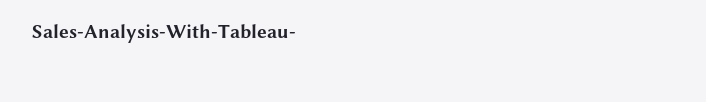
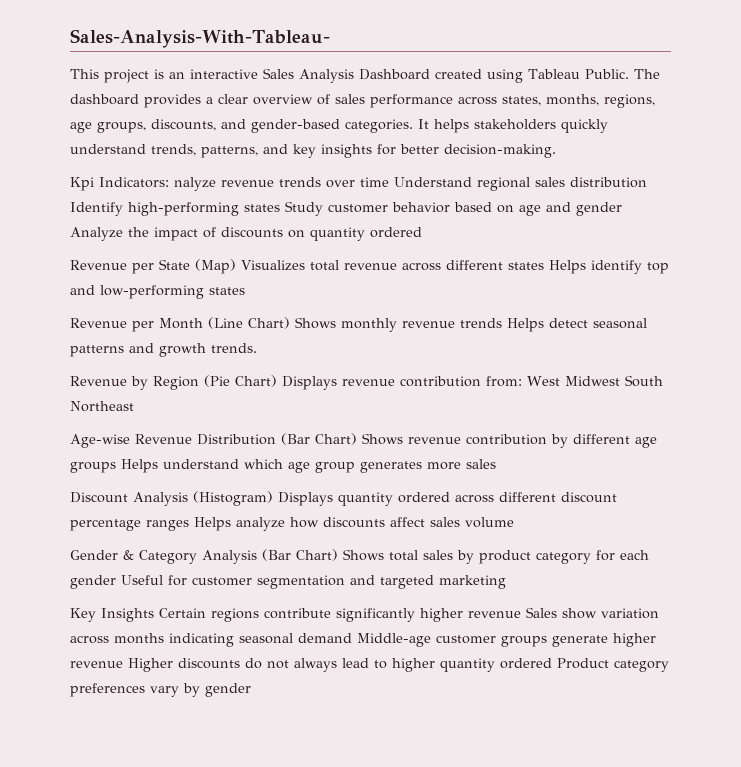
+ This project is an interactive Sales Analysis Dashboard created using Tableau Public. The dashboard provides a clear overview of sales performance across states, months, regions, age groups, discounts, and gender-based categories. It helps stakeholders quickly understand trends, patterns, and key insights for better decision-making.
+ Kpi Indicators: nalyze revenue trends over time Understand regional sales distribution Identify high-performing states Study customer behavior based on age and gender Analyze the impact of discounts on quantity ordered
+ Revenue per State (Map) Visualizes total revenue across different states Helps identify top and low-performing states
+ Revenue per Month (Line Chart) Shows monthly revenue trends Helps detect seasonal patterns and growth trends.
+ Revenue by Region (Pie Chart) Displays revenue contribution from: West Midwest South Northeast
+ Age-wise Revenue Distribution (Bar Chart) Shows revenue contribution by different age groups Helps understand which age group generates more sales
+ Discount Analysis (Histogram) Displays quantity ordered across different discount percentage ranges Helps analyze how discounts affect sales volume
+ Gender & Category Analysis (Bar Chart) Shows total sales by product category for each gender Useful for customer segmentation and targeted marketing
+ Key Insights Certain regions contribute significantly higher revenue Sales show variation across months indicating seasonal demand Middle-age customer groups generate higher revenue Higher discounts do not always lead to higher quantity ordered Product category preferences vary by gender

